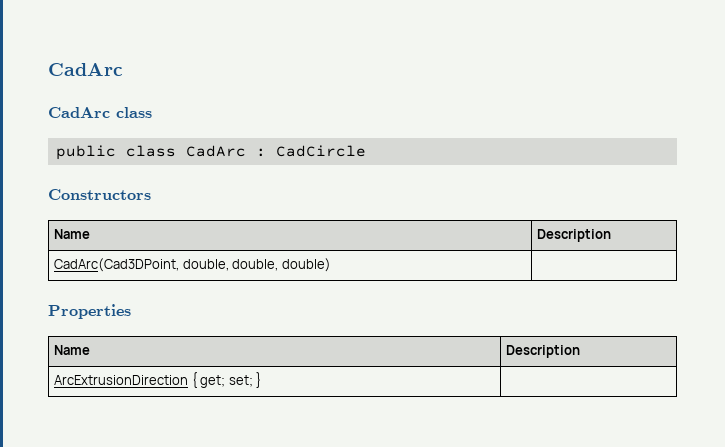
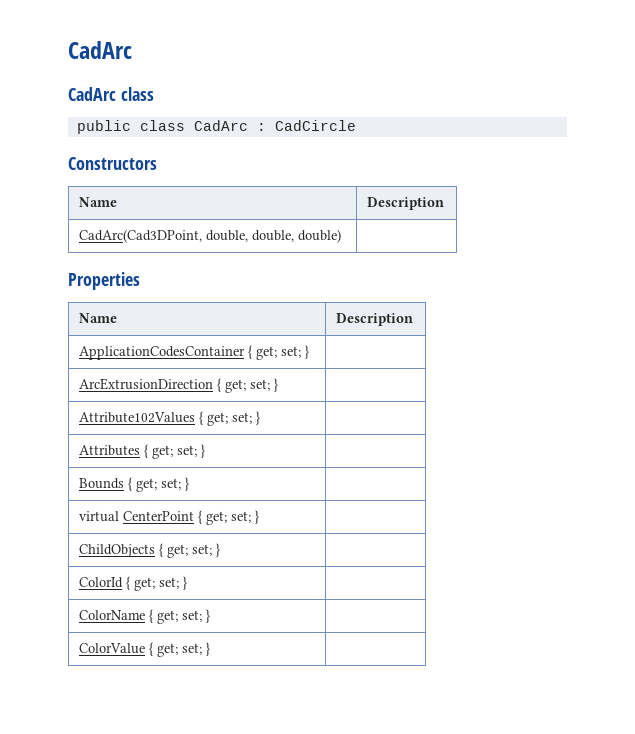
+ ApplicationCodesContainer { get; set; } |
+ Attribute102Values { get; set; } |
+ Attributes { get; set; } |
+ Bounds { get; set; } |
+ virtual CenterPoint { get; set; } |
+ ChildObjects { get; set; } |
+ ColorId { get; set; } |
+ ColorName { get; set; } |
+ ColorValue { get; set; } |

